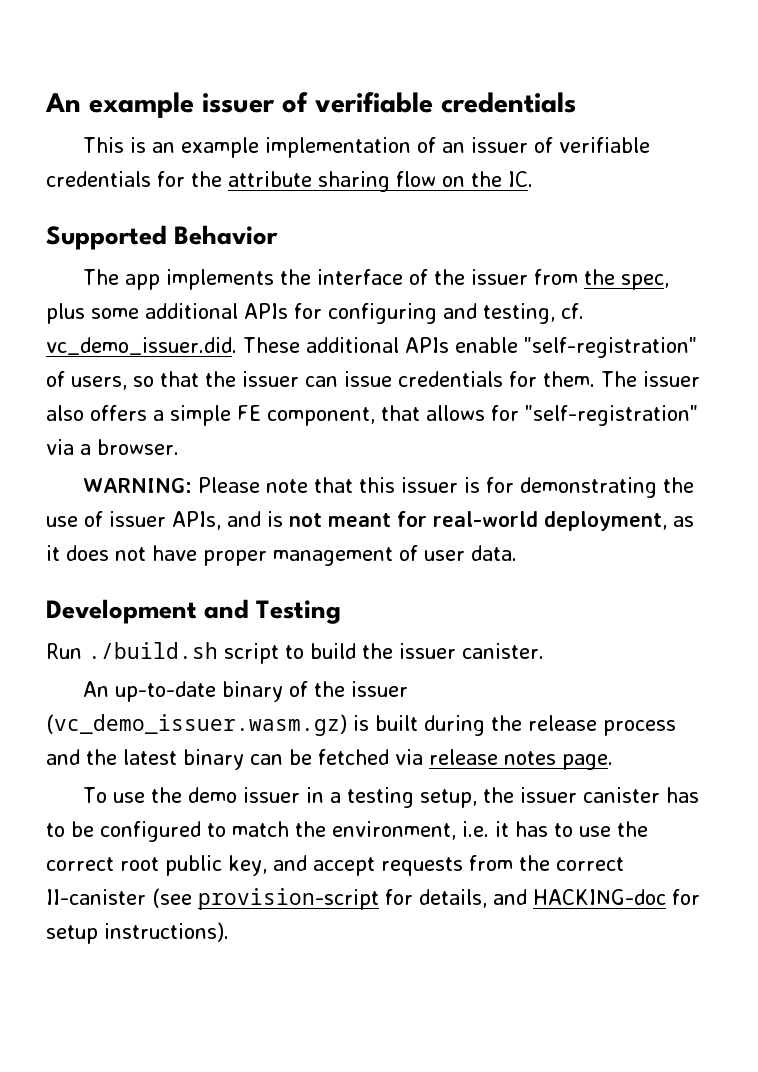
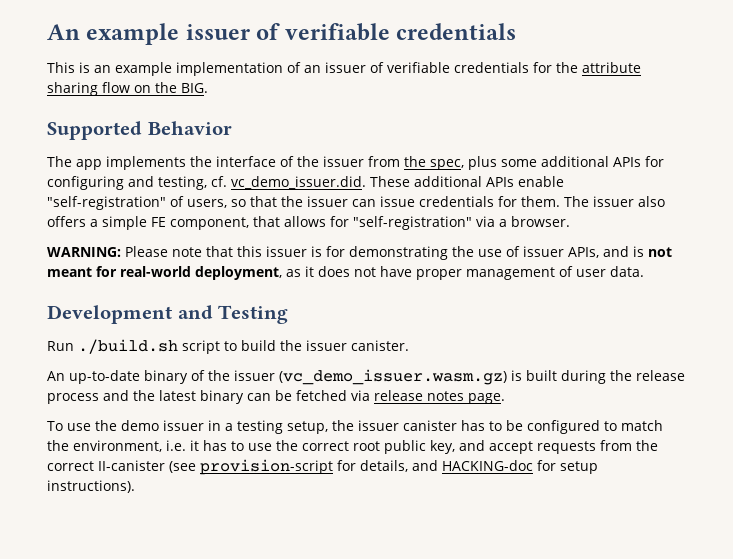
- This is an example implementation of an issuer of verifiable credentials for the attribute sharing flow on the IC.
+ This is an example implementation of an issuer of verifiable credentials for the attribute sharing flow on the BIG.

